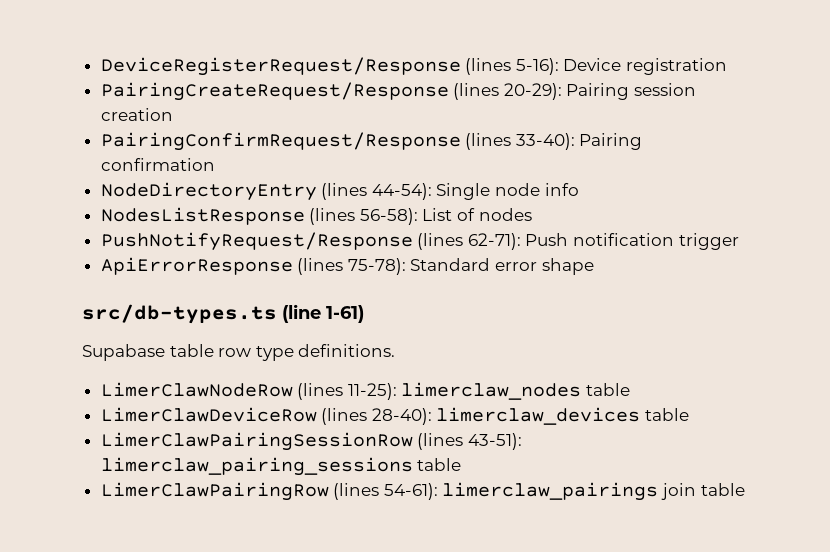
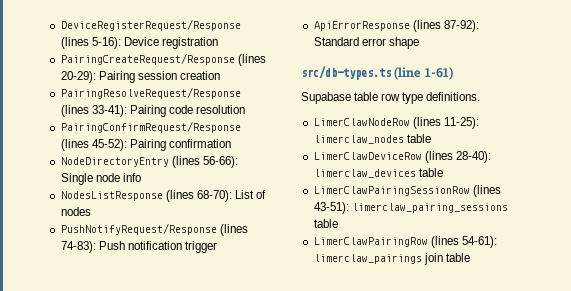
+ PairingResolveRequest/Response (lines 33-41): Pairing code resolution
- PairingConfirmRequest/Response (lines 33-40): Pairing confirmation
+ PairingConfirmRequest/Response (lines 45-52): Pairing confirmation
- NodeDirectoryEntry (lines 44-54): Single node info
+ NodeDirectoryEntry (lines 56-66): Single node info
- NodesListResponse (lines 56-58): List of nodes
+ NodesListResponse (lines 68-70): List of nodes
- PushNotifyRequest/Response (lines 62-71): Push notification trigger
+ PushNotifyRequest/Response (lines 74-83): Push notification trigger
- ApiErrorResponse (lines 75-78): Standard error shape
+ ApiErrorResponse (lines 87-92): Standard error shape

